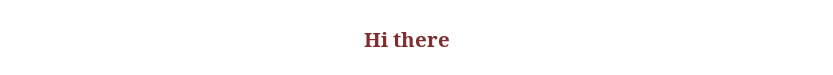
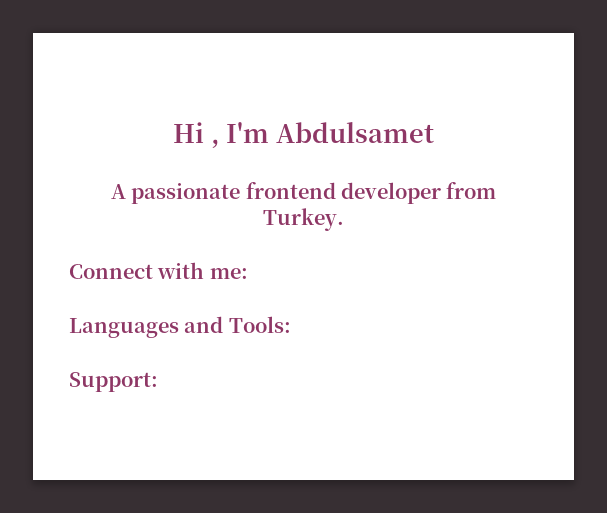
- Hi there
+ Hi , I'm Abdulsamet
+ A passionate frontend developer from Turkey.
+ Connect with me:
+ Languages and Tools:
+ Support:

